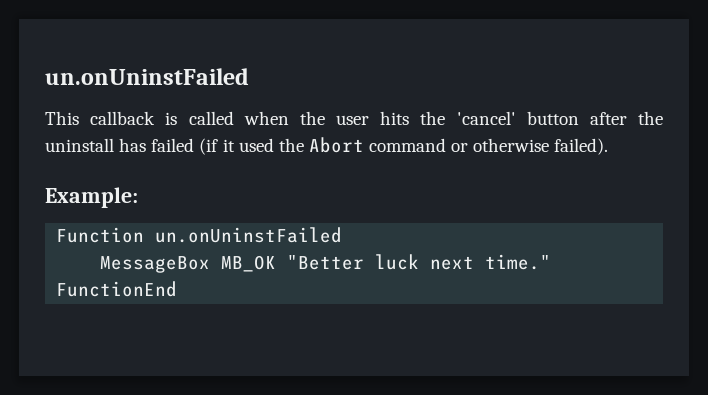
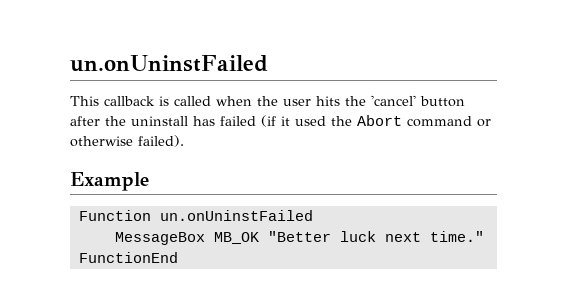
- Example:
+ Example

